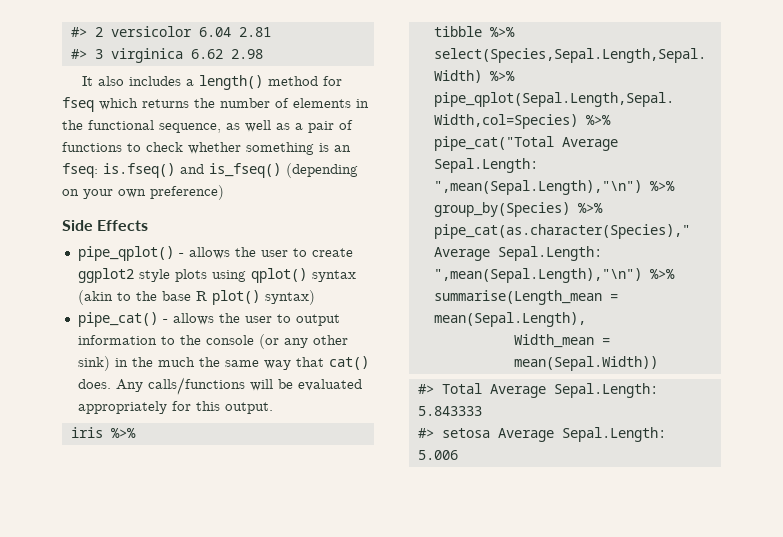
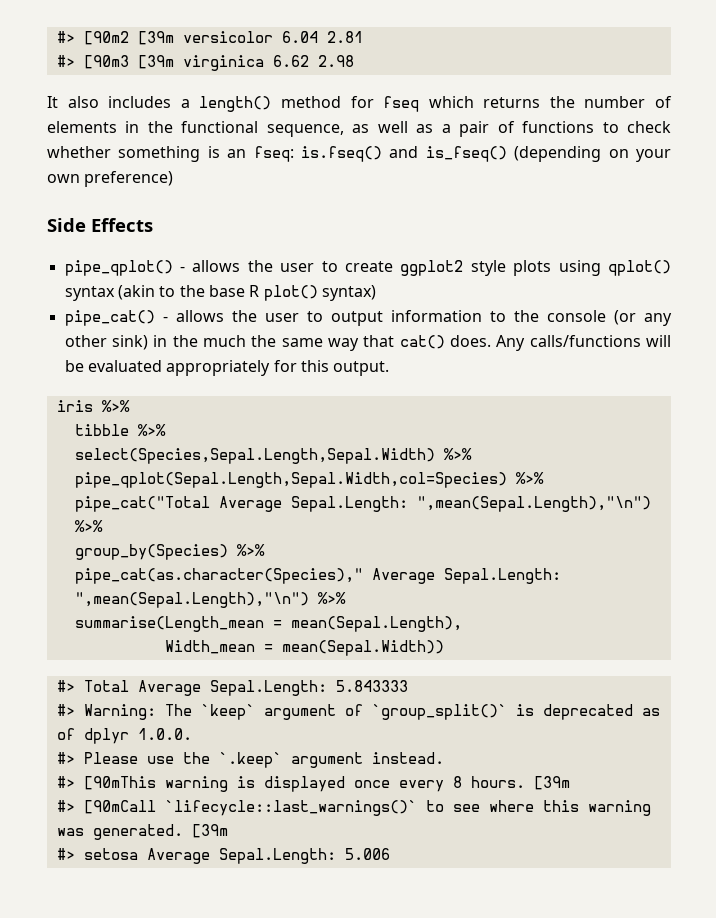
- #> 2 versicolor 6.04 2.81
+ #> [90m2 [39m versicolor 6.04 2.81
- #> 3 virginica 6.62 2.98
+ #> [90m3 [39m virginica 6.62 2.98
+ #> Warning: The `keep` argument of `group_split()` is deprecated as of dplyr 1.0.0.
+ #> Please use the `.keep` argument instead.
+ #> [90mThis warning is displayed once every 8 hours. [39m
+ #> [90mCall `lifecycle::last_warnings()` to see where this warning was generated. [39m

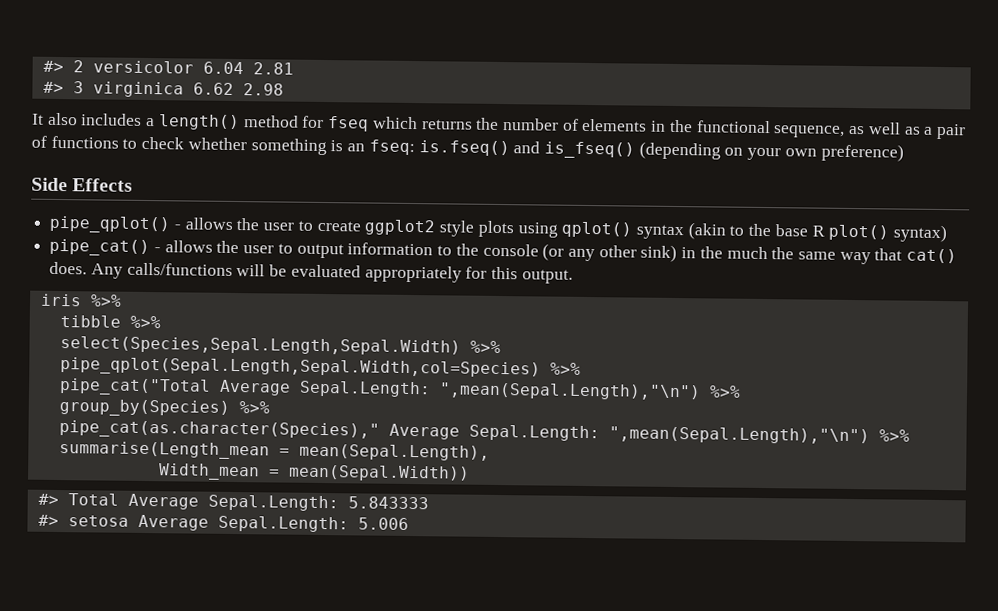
- #> [90m2 [39m versicolor 6.04 2.81
+ #> 2 versicolor 6.04 2.81
- #> [90m3 [39m virginica 6.62 2.98
+ #> 3 virginica 6.62 2.98
- #> Warning: The `keep` argument of `group_split()` is deprecated as of dplyr 1.0.0.
- #> Please use the `.keep` argument instead.
- #> [90mThis warning is displayed once every 8 hours. [39m
- #> [90mCall `lifecycle::last_warnings()` to see where this warning was generated. [39m

